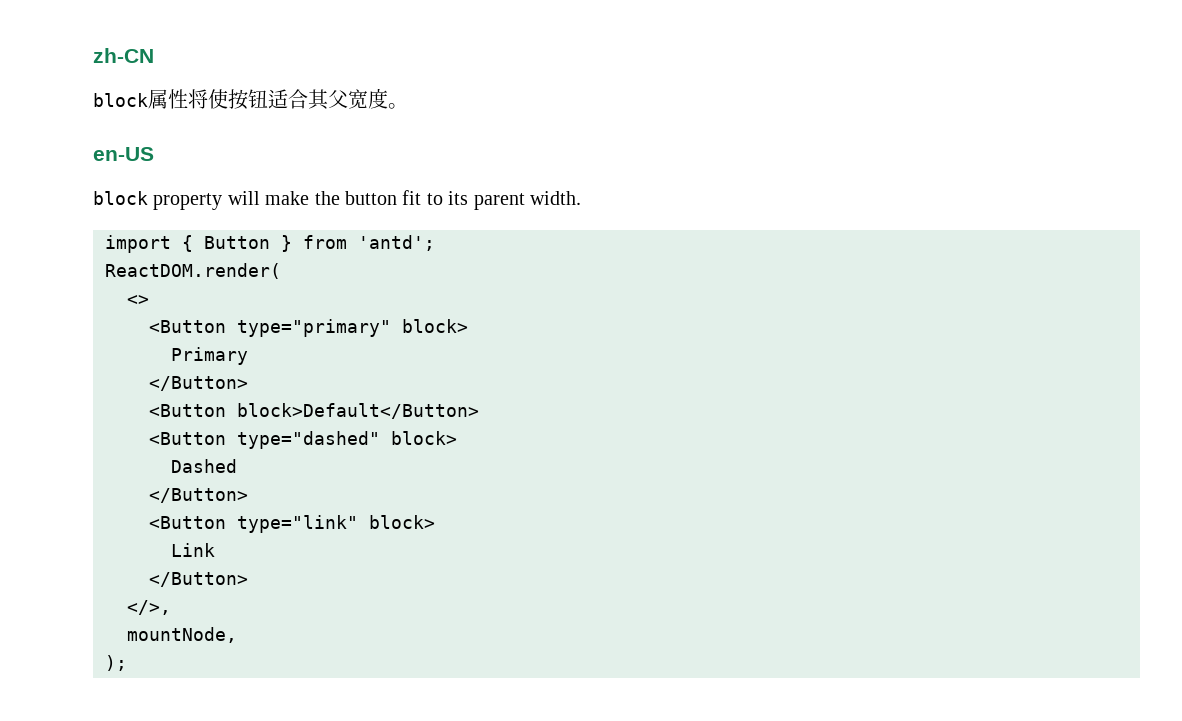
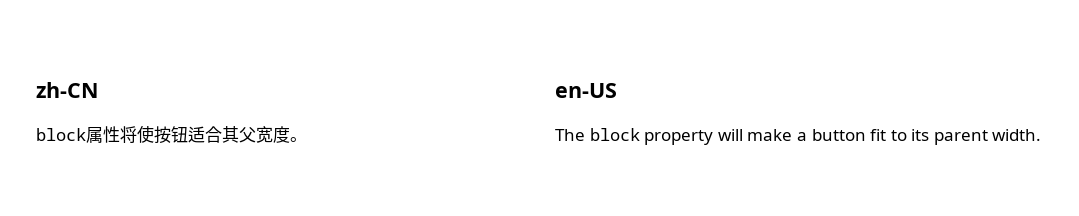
- block property will make the button fit to its parent width.
+ The block property will make a button fit to its parent width.
- import { Button } from 'antd';
- ReactDOM.render(
- <>
- <Button type="primary" block>
- Primary
- </Button>
- <Button block>Default</Button>
- <Button type="dashed" block>
- Dashed
- </Button>
- <Button type="link" block>
- Link
- </Button>
- </>,
- mountNode,
- );

